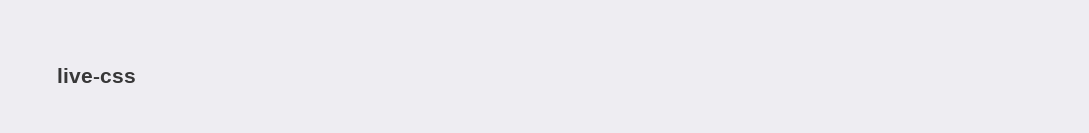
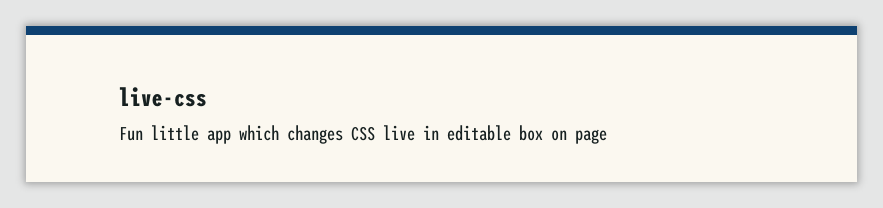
+ Fun little app which changes CSS live in editable box on page

